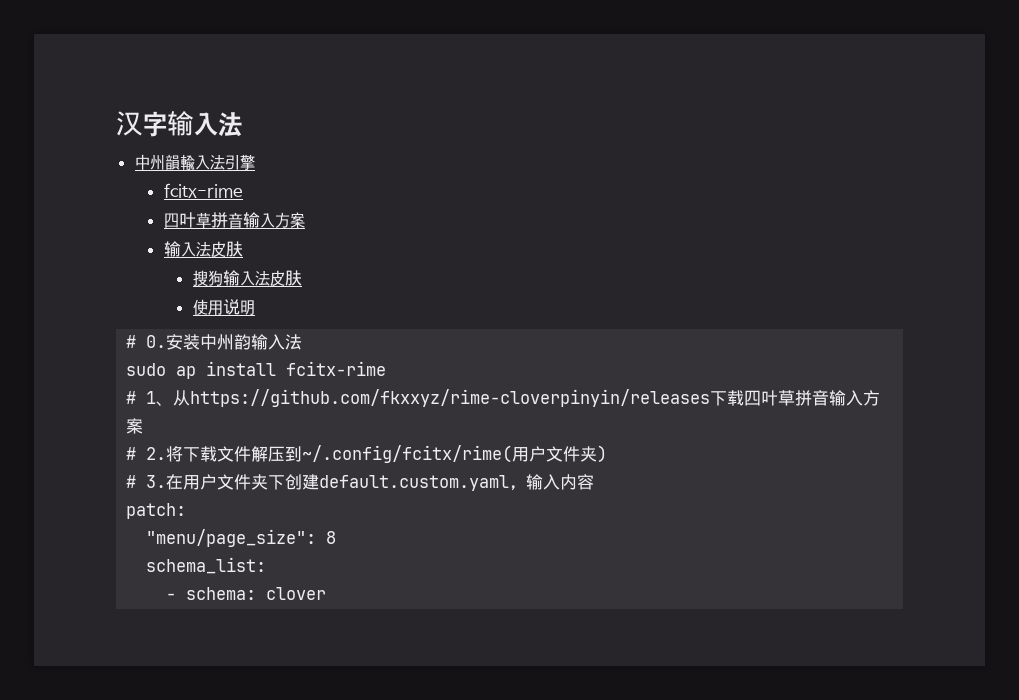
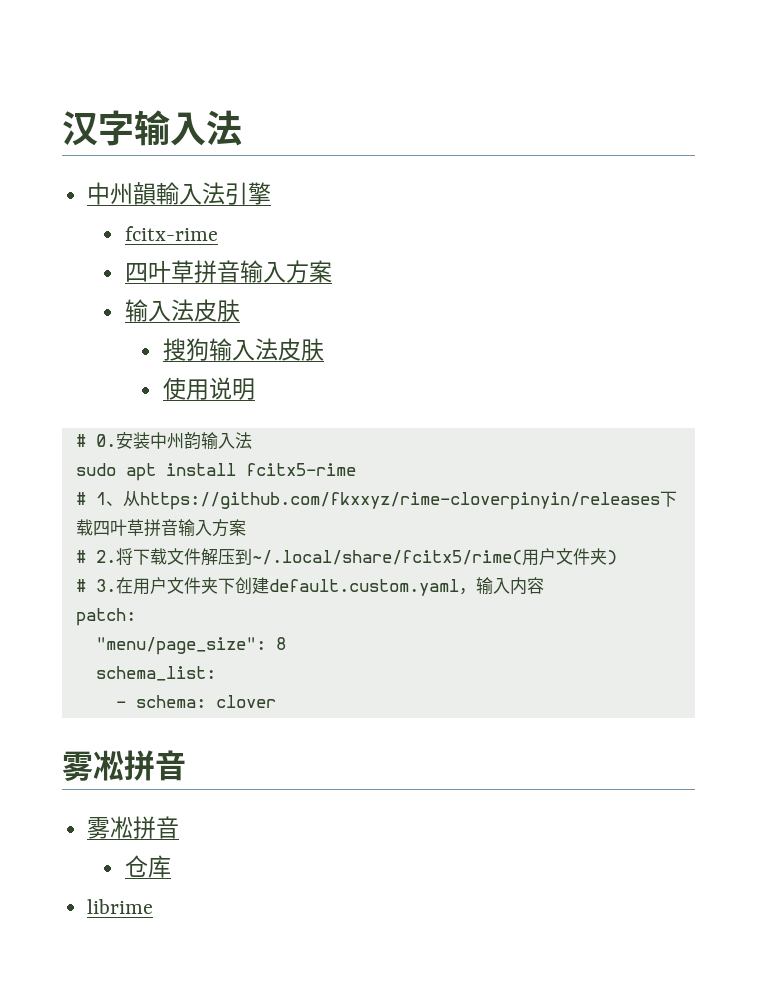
- sudo ap install fcitx-rime
+ sudo apt install fcitx5-rime
- # 2.将下载文件解压到~/.config/fcitx/rime(用户文件夹)
+ # 2.将下载文件解压到~/.local/share/fcitx5/rime(用户文件夹)
  - schema: clover
+ 雾凇拼音
+ 雾凇拼音
+ 仓库
+ librime

